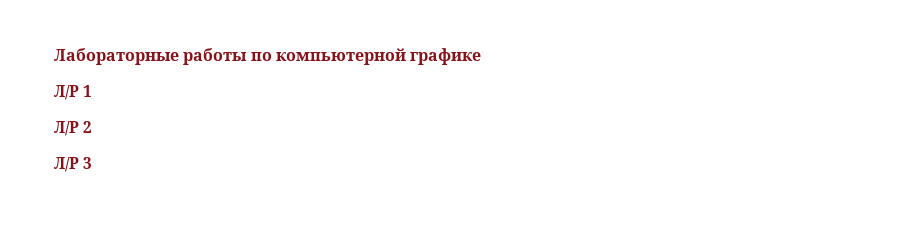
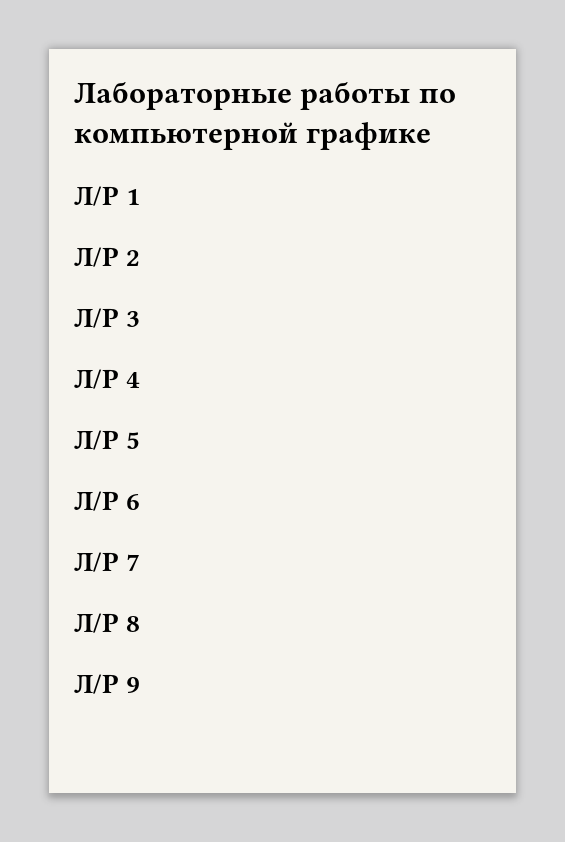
+ Л/Р 4
+ Л/Р 5
+ Л/Р 6
+ Л/Р 7
+ Л/Р 8
+ Л/Р 9

